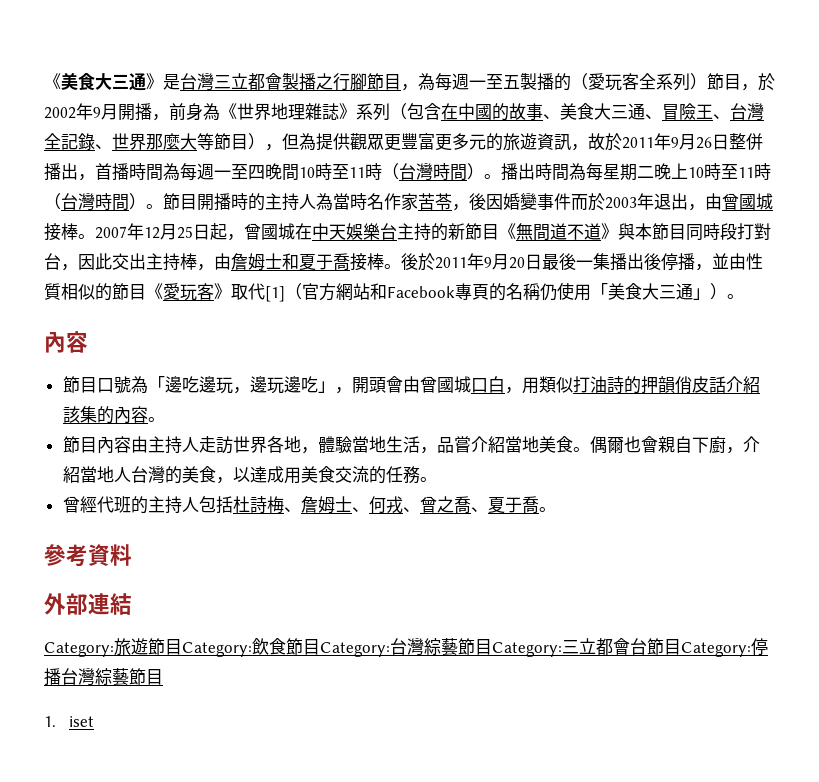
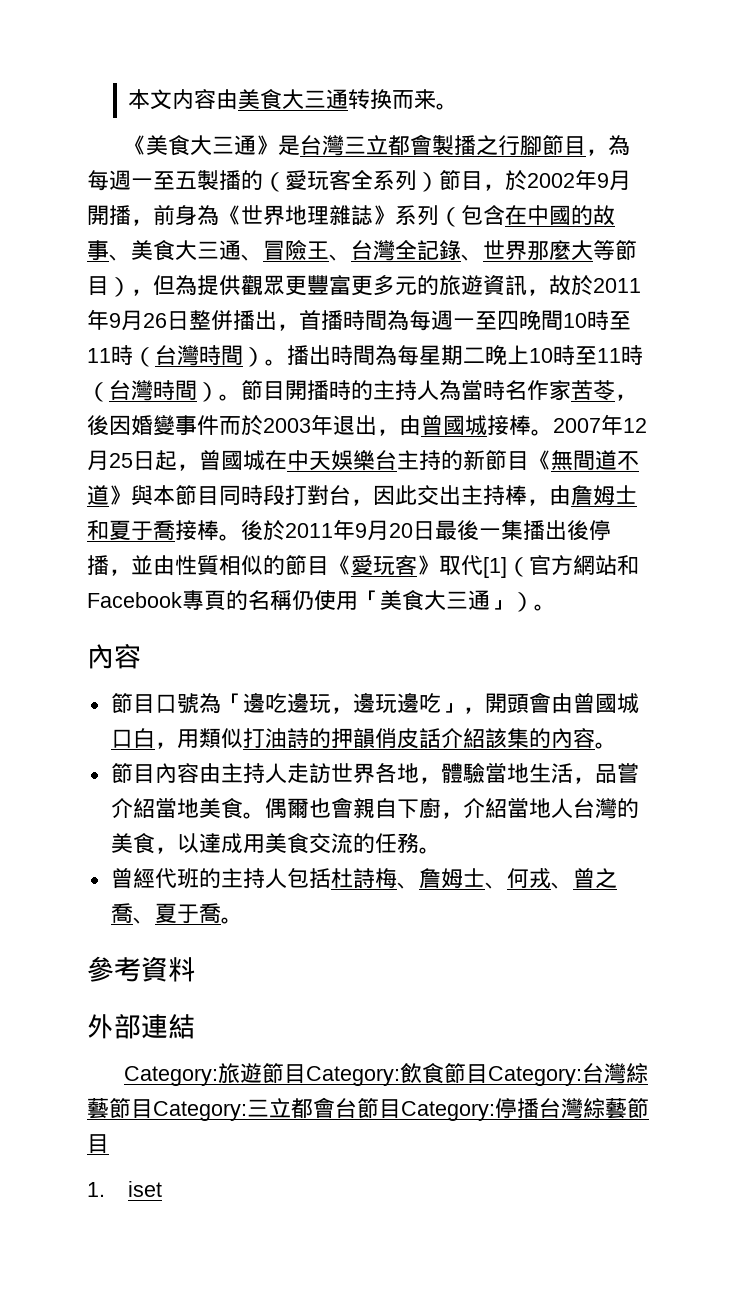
+ 本文内容由美食大三通转换而来。

